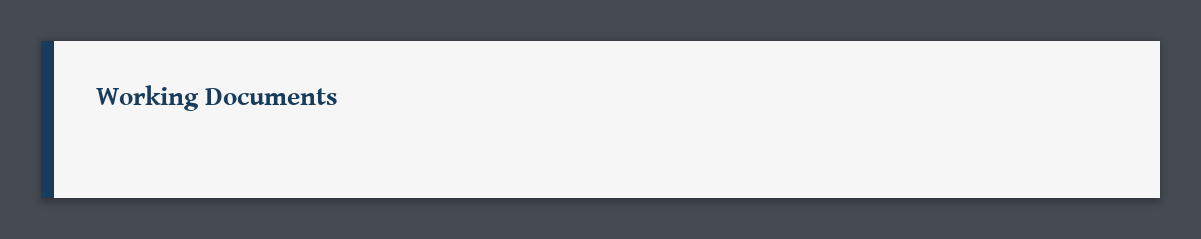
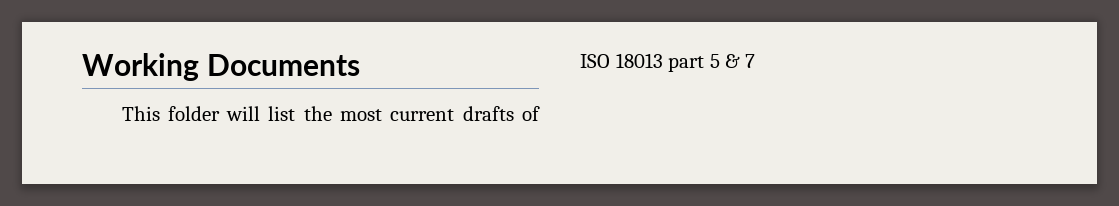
+ This folder will list the most current drafts of ISO 18013 part 5 & 7

